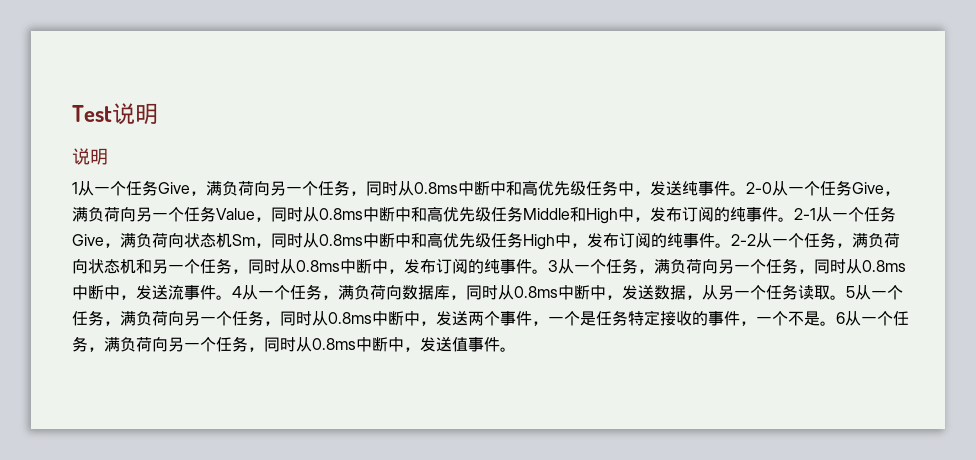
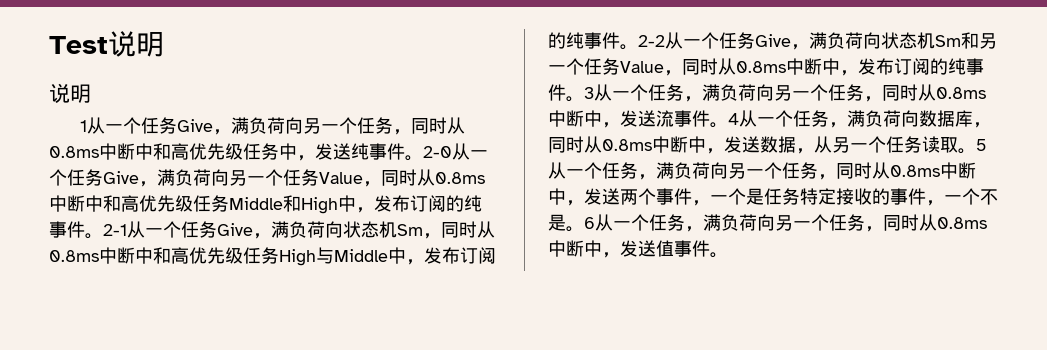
- 2-1从一个任务Give，满负荷向状态机Sm，同时从0.8ms中断中和高优先级任务High中，发布订阅的纯事件。
+ 2-1从一个任务Give，满负荷向状态机Sm，同时从0.8ms中断中和高优先级任务High与Middle中，发布订阅的纯事件。
- 2-2从一个任务，满负荷向状态机和另一个任务，同时从0.8ms中断中，发布订阅的纯事件。
+ 2-2从一个任务Give，满负荷向状态机Sm和另一个任务Value，同时从0.8ms中断中，发布订阅的纯事件。

